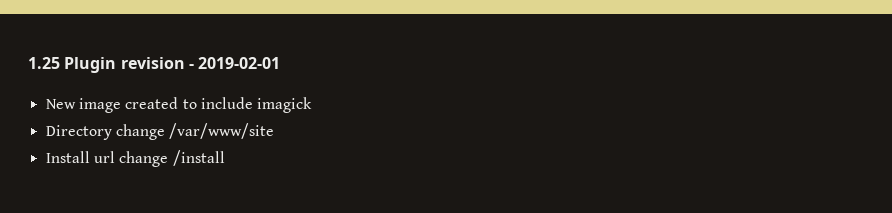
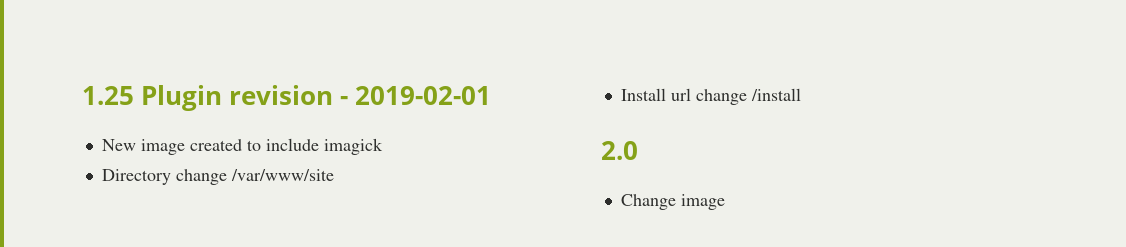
+ 2.0
+ Change image

